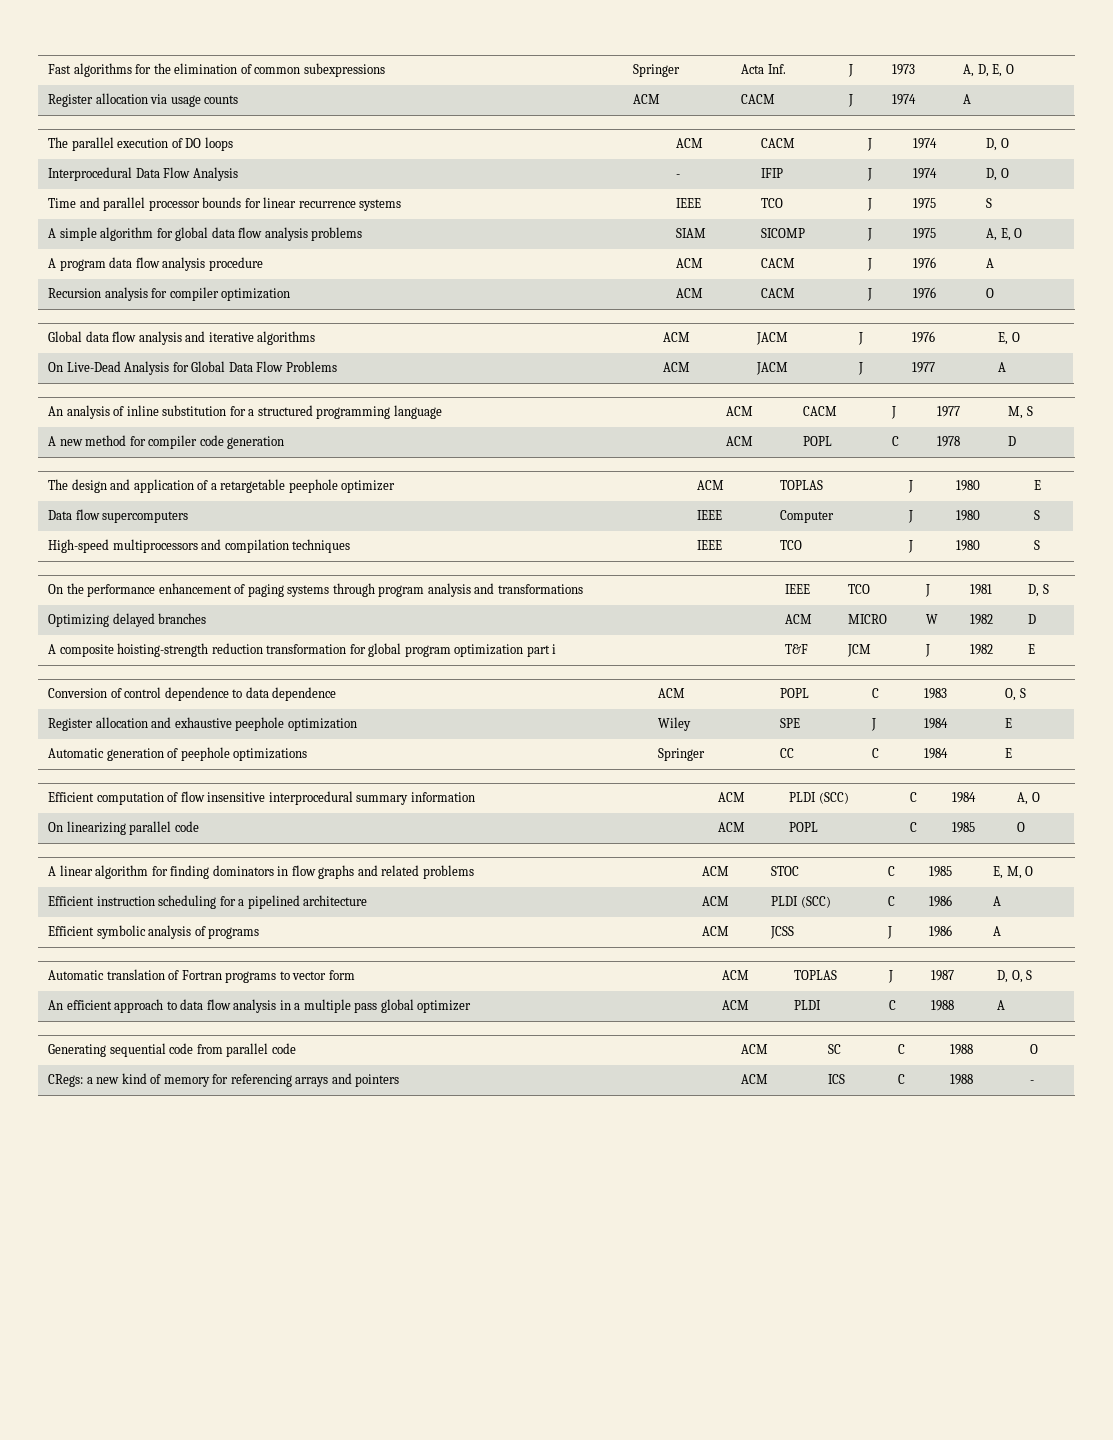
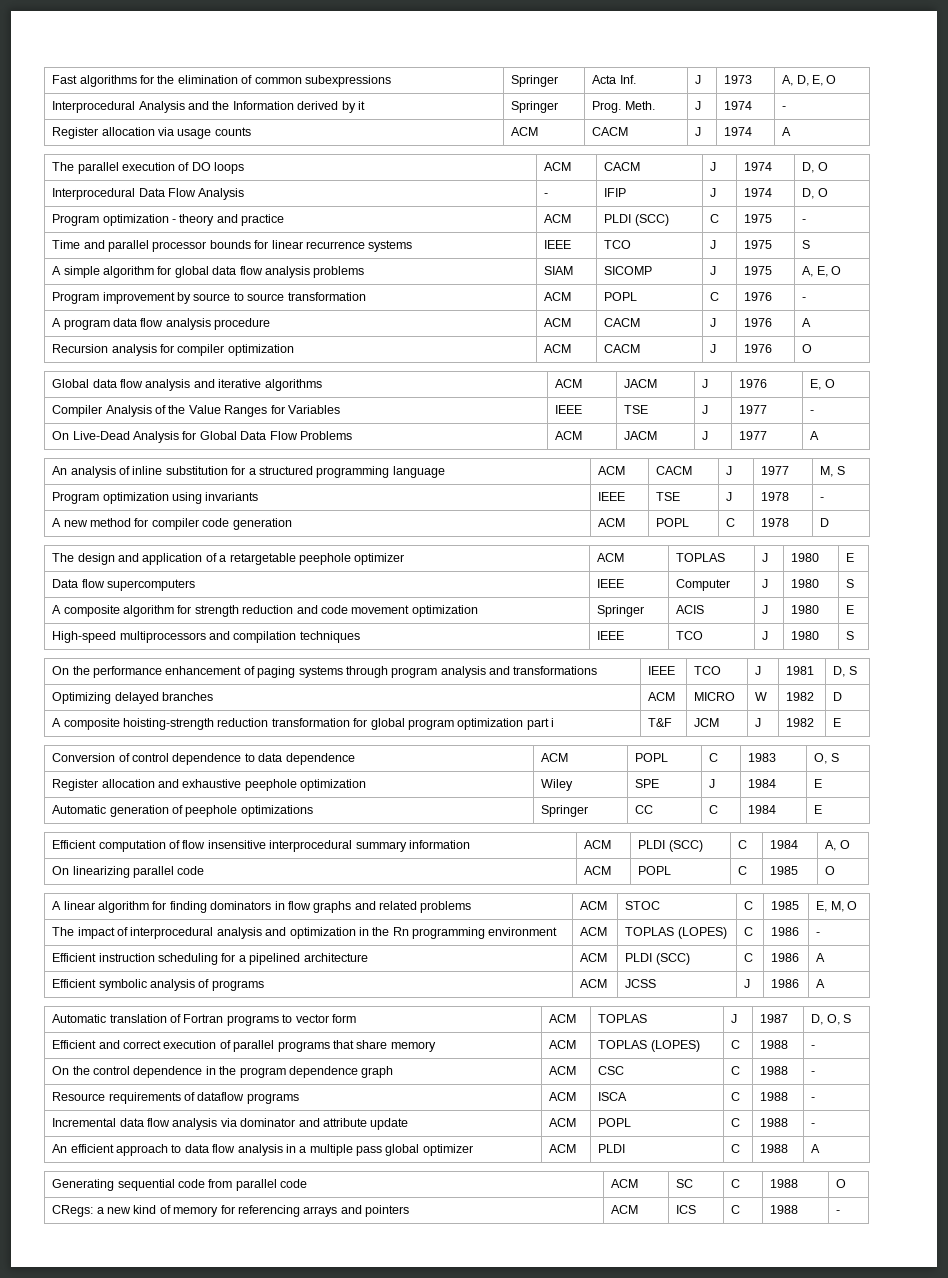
+ Interprocedural Analysis and the Information derived by it | Springer | Prog. Meth. | J | 1974 | -
+ Program optimization - theory and practice | ACM | PLDI (SCC) | C | 1975 | -
+ Program improvement by source to source transformation | ACM | POPL | C | 1976 | -
+ Compiler Analysis of the Value Ranges for Variables | IEEE | TSE | J | 1977 | -
+ Program optimization using invariants | IEEE | TSE | J | 1978 | -
+ A composite algorithm for strength reduction and code movement optimization | Springer | ACIS | J | 1980 | E
+ The impact of interprocedural analysis and optimization in the Rn programming environment | ACM | TOPLAS (LOPES) | C | 1986 | -
+ Efficient and correct execution of parallel programs that share memory | ACM | TOPLAS (LOPES) | C | 1988 | -
+ On the control dependence in the program dependence graph | ACM | CSC | C | 1988 | -
+ Resource requirements of dataflow programs | ACM | ISCA | C | 1988 | -
+ Incremental data flow analysis via dominator and attribute update | ACM | POPL | C | 1988 | -

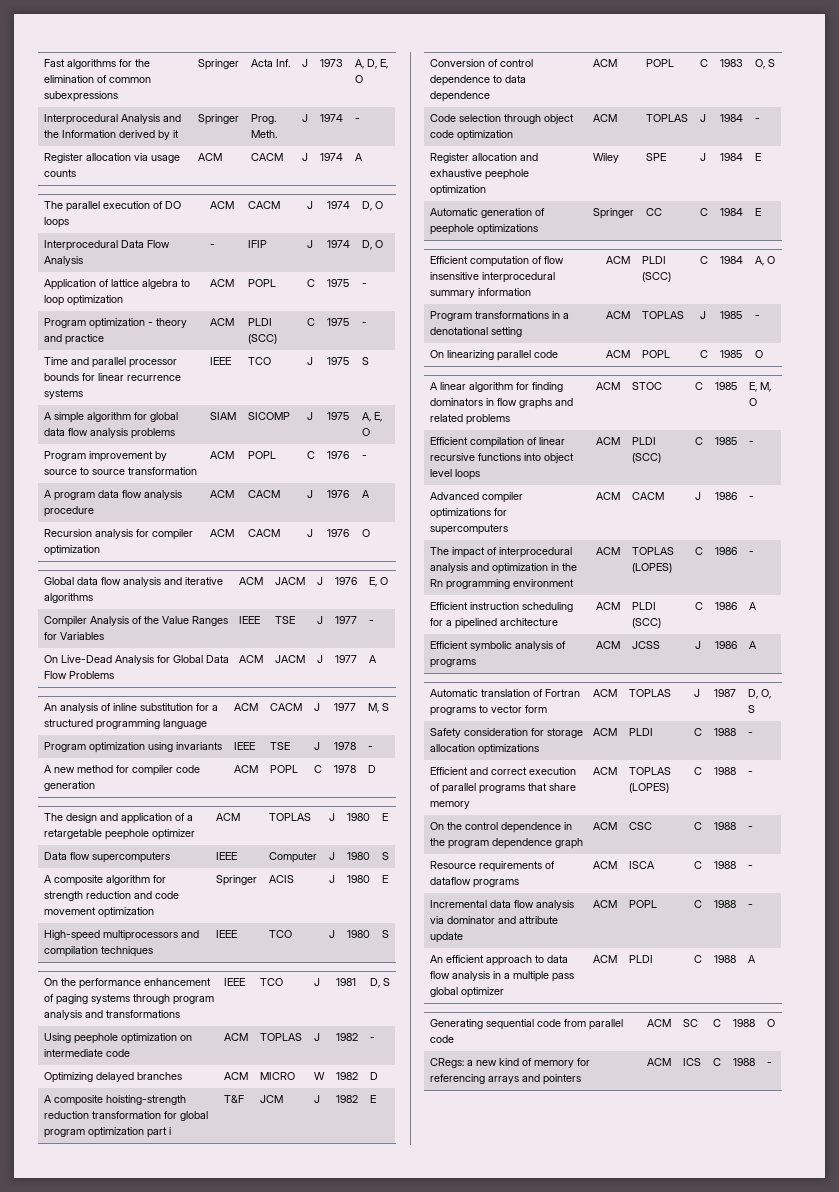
+ Application of lattice algebra to loop optimization | ACM | POPL | C | 1975 | -
+ Using peephole optimization on intermediate code | ACM | TOPLAS | J | 1982 | -
+ Code selection through object code optimization | ACM | TOPLAS | J | 1984 | -
+ Program transformations in a denotational setting | ACM | TOPLAS | J | 1985 | -
+ Efficient compilation of linear recursive functions into object level loops | ACM | PLDI (SCC) | C | 1985 | -
+ Advanced compiler optimizations for supercomputers | ACM | CACM | J | 1986 | -
+ Safety consideration for storage allocation optimizations | ACM | PLDI | C | 1988 | -

